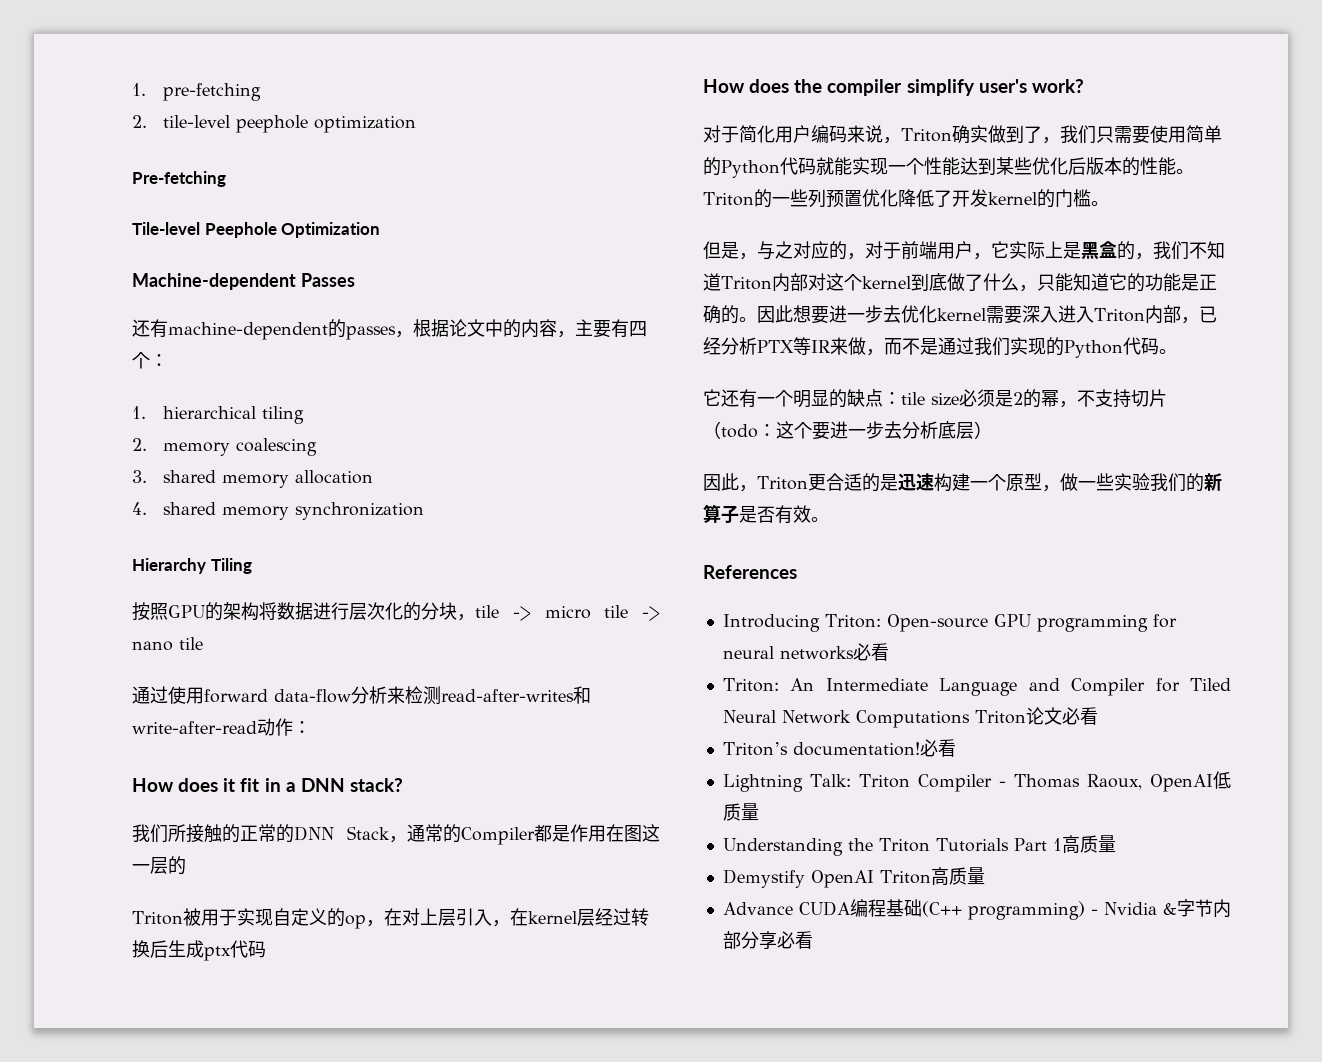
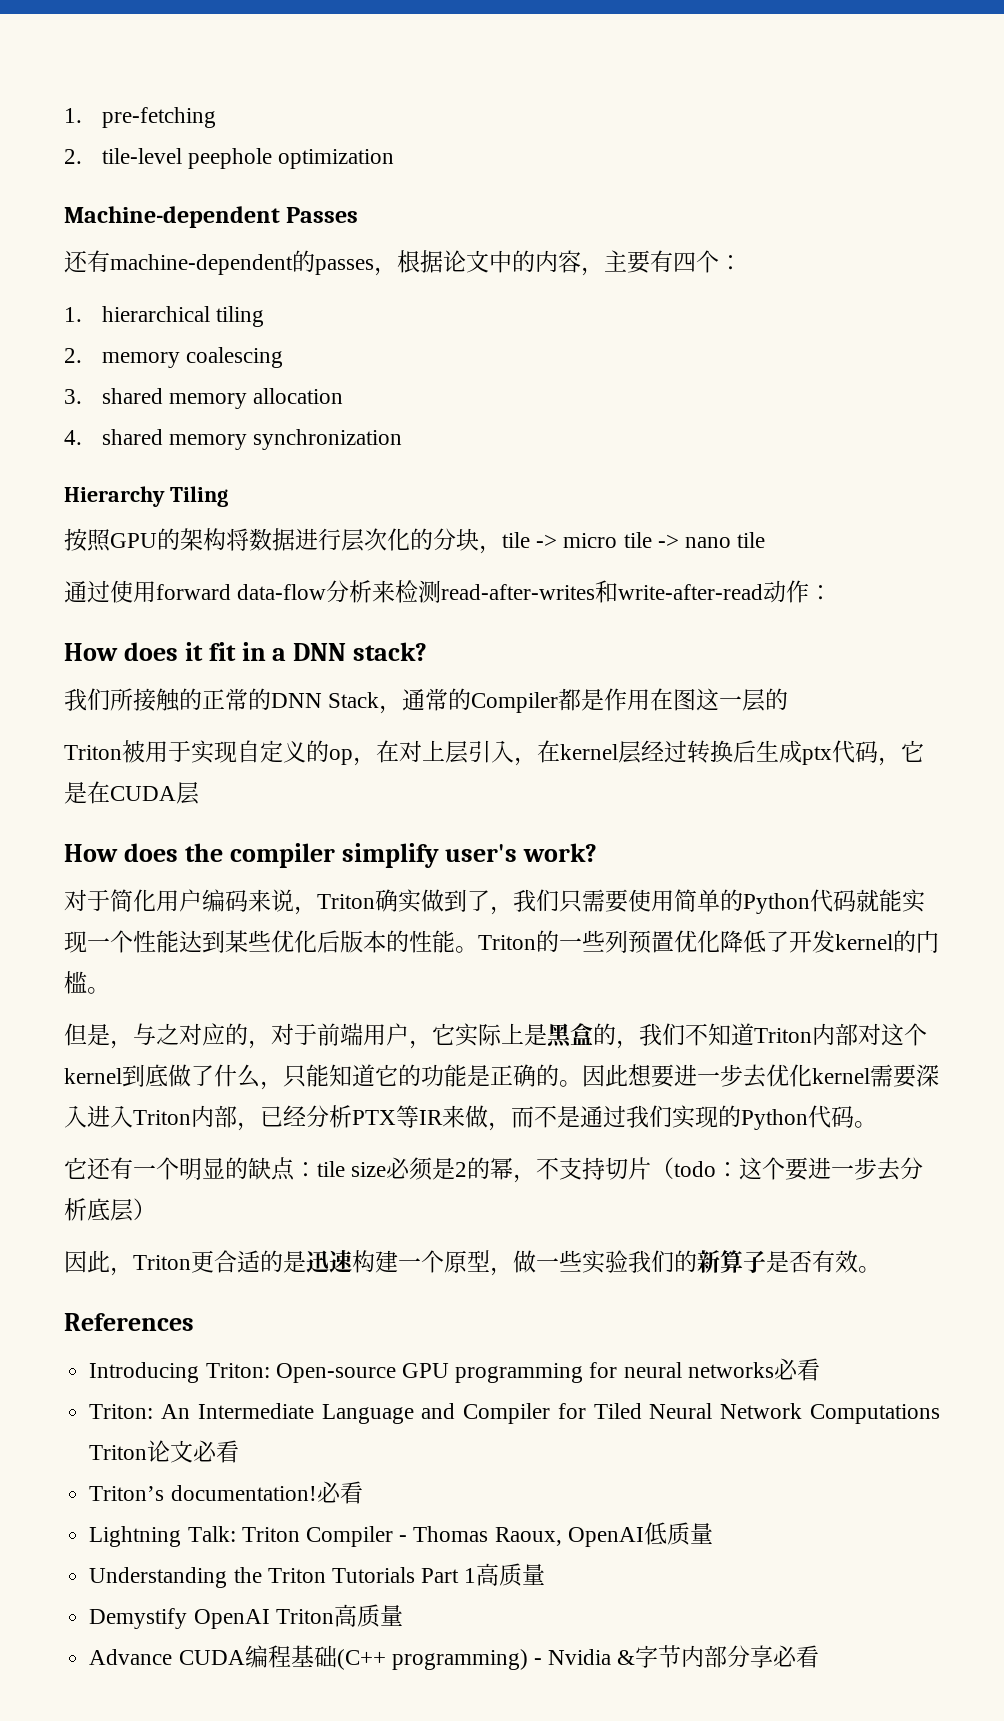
- Pre-fetching
- Tile-level Peephole Optimization
- Triton被用于实现自定义的op，在对上层引入，在kernel层经过转换后生成ptx代码
+ Triton被用于实现自定义的op，在对上层引入，在kernel层经过转换后生成ptx代码，它是在CUDA层

